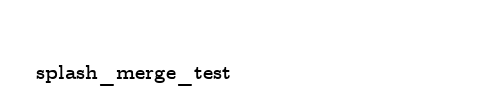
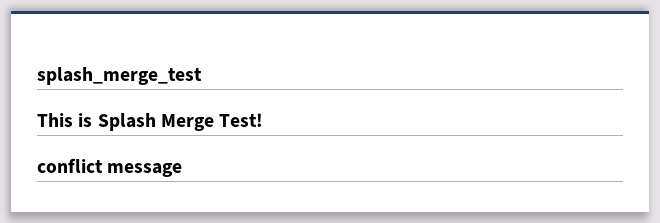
+ This is Splash Merge Test!
+ conflict message

